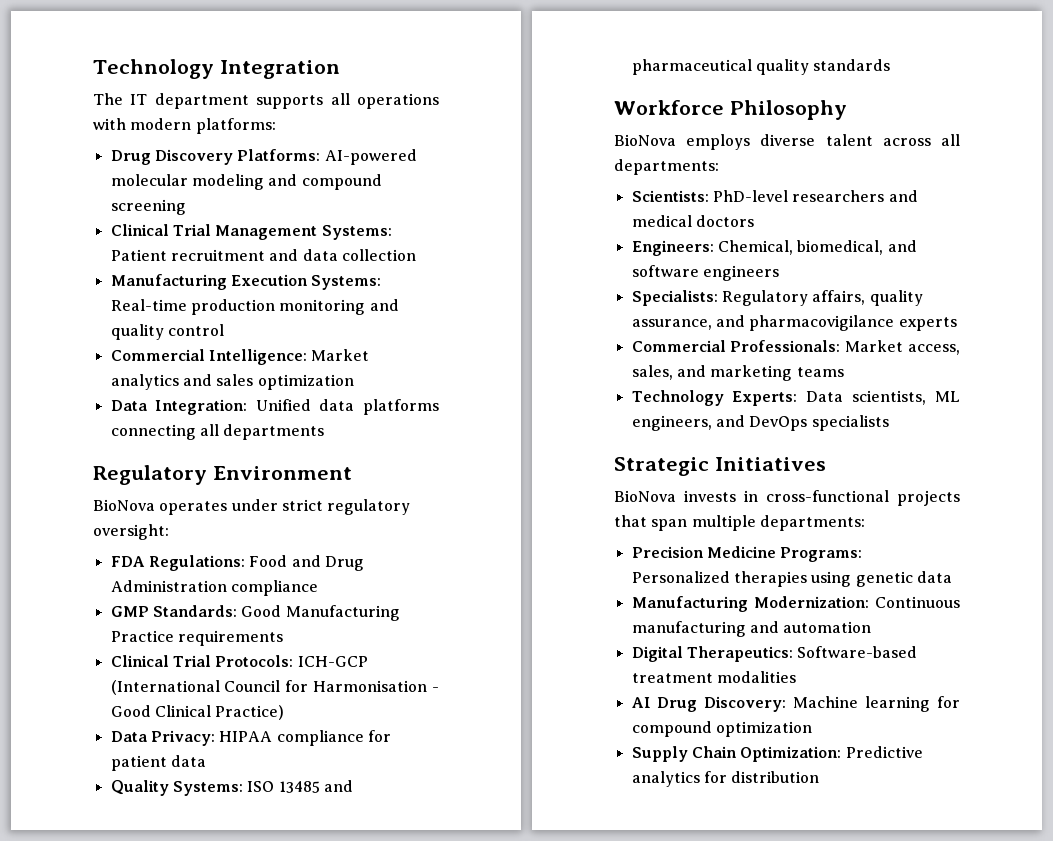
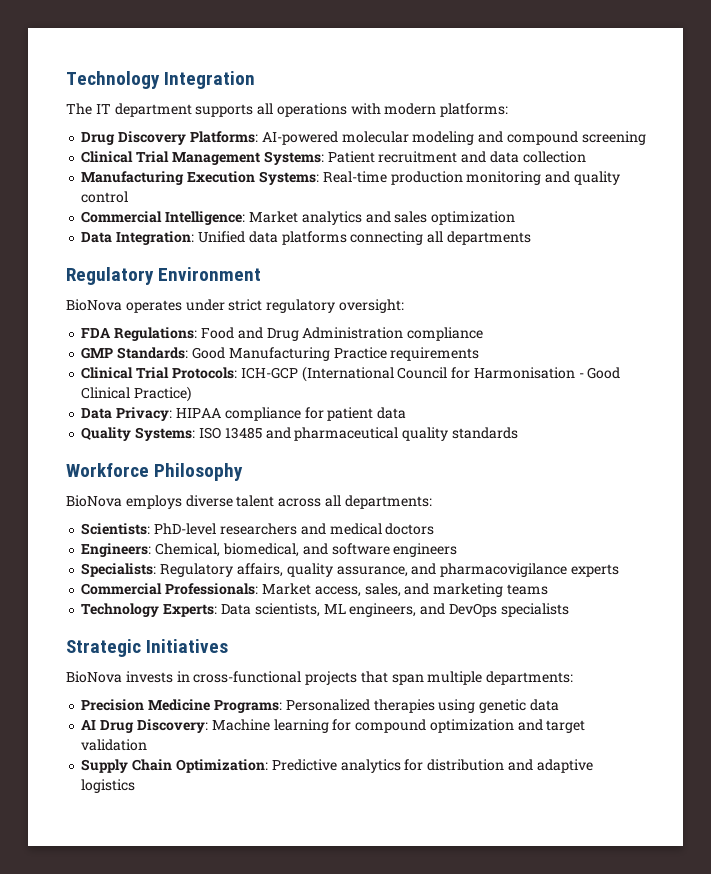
- Manufacturing Modernization: Continuous manufacturing and automation
- Digital Therapeutics: Software-based treatment modalities
- AI Drug Discovery: Machine learning for compound optimization
+ AI Drug Discovery: Machine learning for compound optimization and target validation
- Supply Chain Optimization: Predictive analytics for distribution
+ Supply Chain Optimization: Predictive analytics for distribution and adaptive logistics

